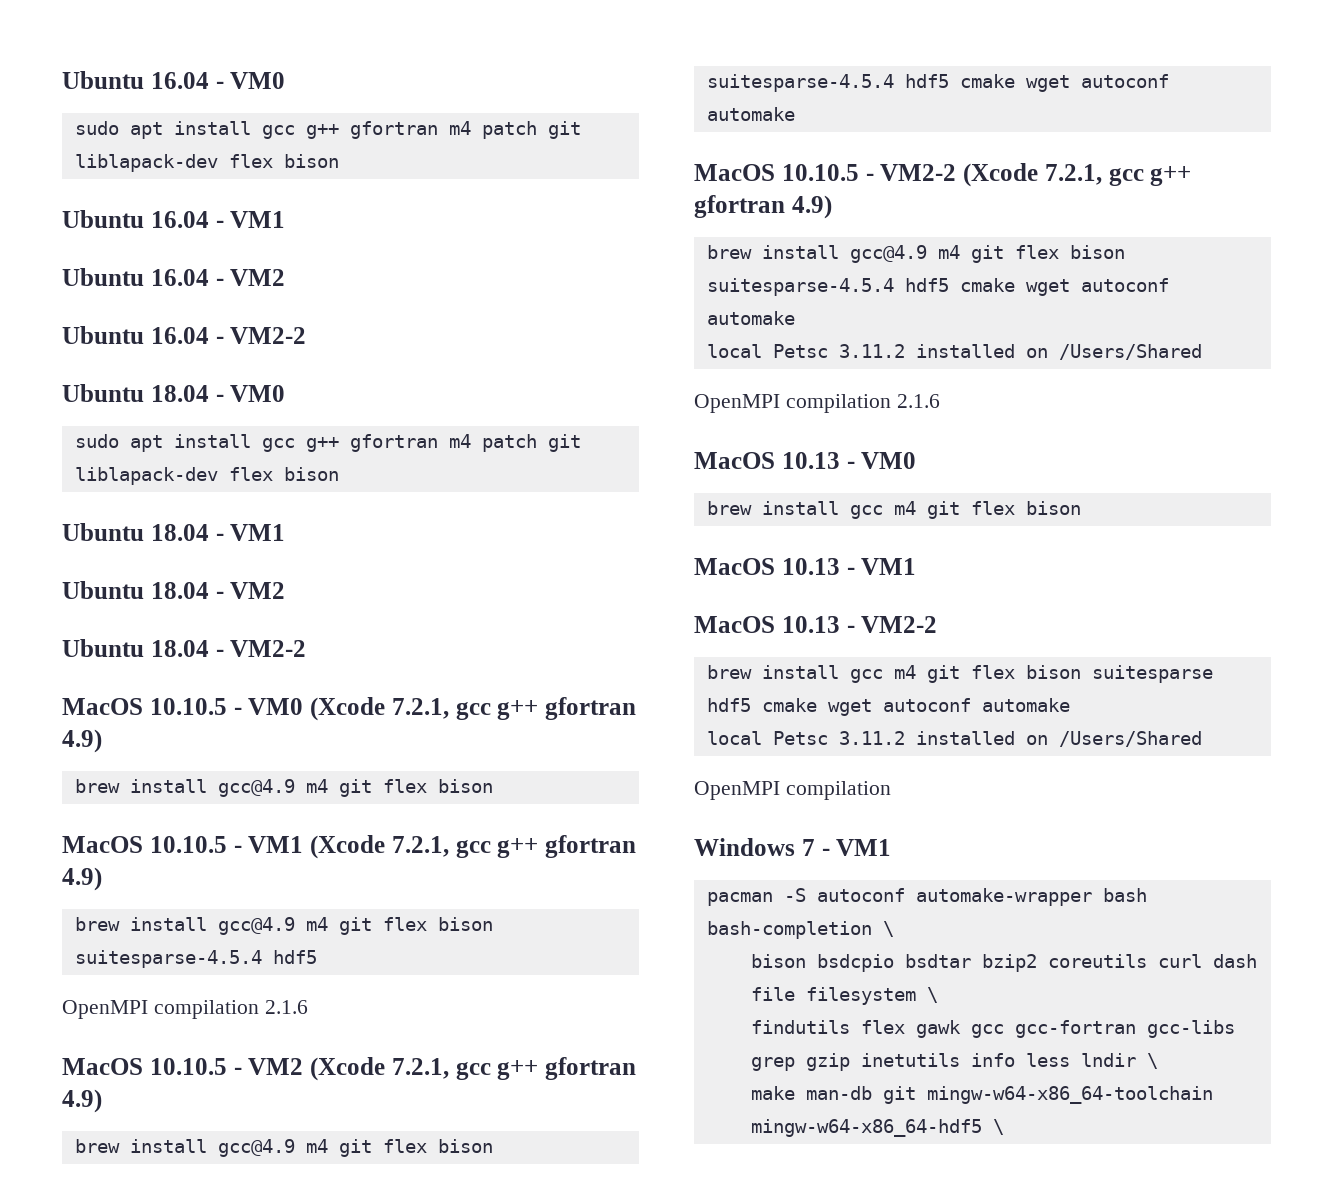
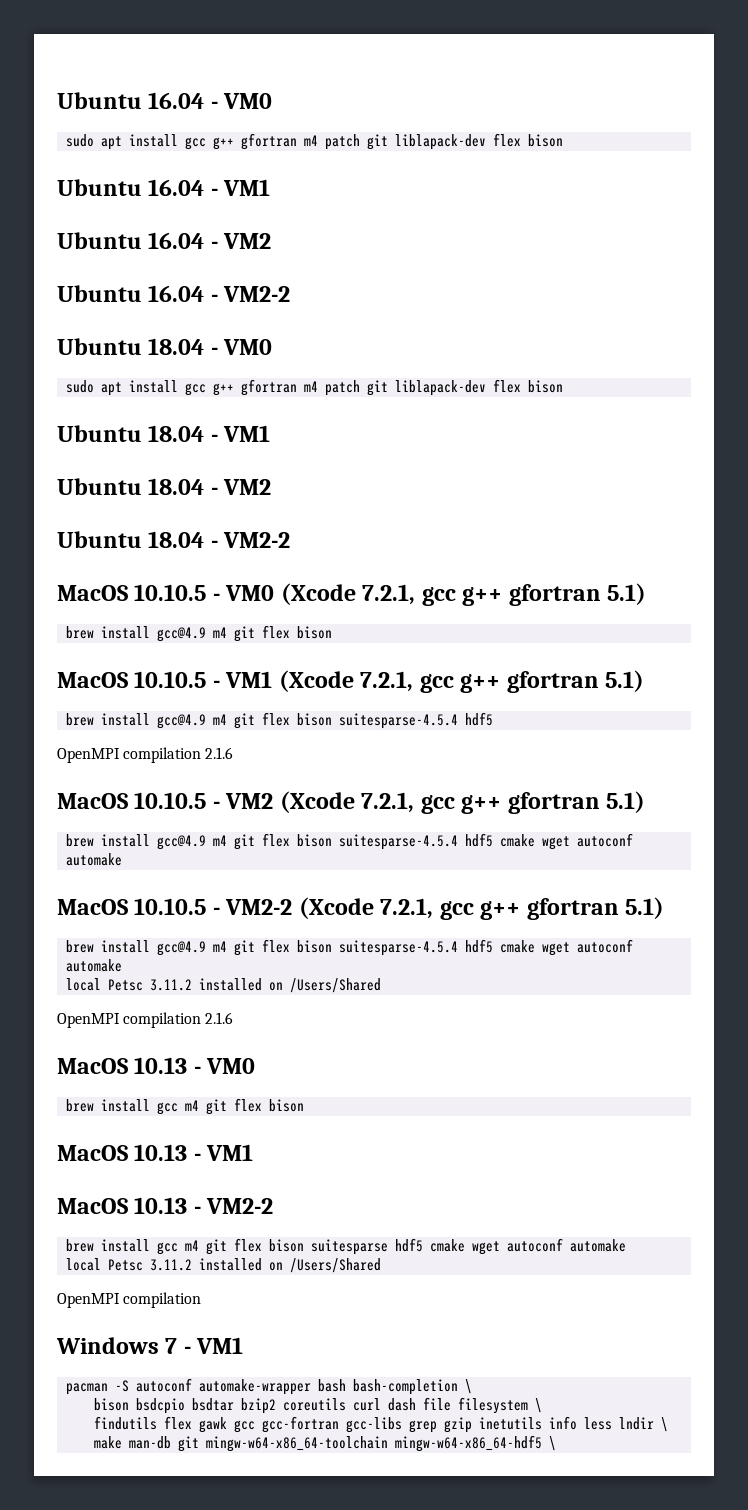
- MacOS 10.10.5 - VM0 (Xcode 7.2.1, gcc g++ gfortran 4.9)
+ MacOS 10.10.5 - VM0 (Xcode 7.2.1, gcc g++ gfortran 5.1)
- MacOS 10.10.5 - VM1 (Xcode 7.2.1, gcc g++ gfortran 4.9)
+ MacOS 10.10.5 - VM1 (Xcode 7.2.1, gcc g++ gfortran 5.1)
- MacOS 10.10.5 - VM2 (Xcode 7.2.1, gcc g++ gfortran 4.9)
+ MacOS 10.10.5 - VM2 (Xcode 7.2.1, gcc g++ gfortran 5.1)
- MacOS 10.10.5 - VM2-2 (Xcode 7.2.1, gcc g++ gfortran 4.9)
+ MacOS 10.10.5 - VM2-2 (Xcode 7.2.1, gcc g++ gfortran 5.1)

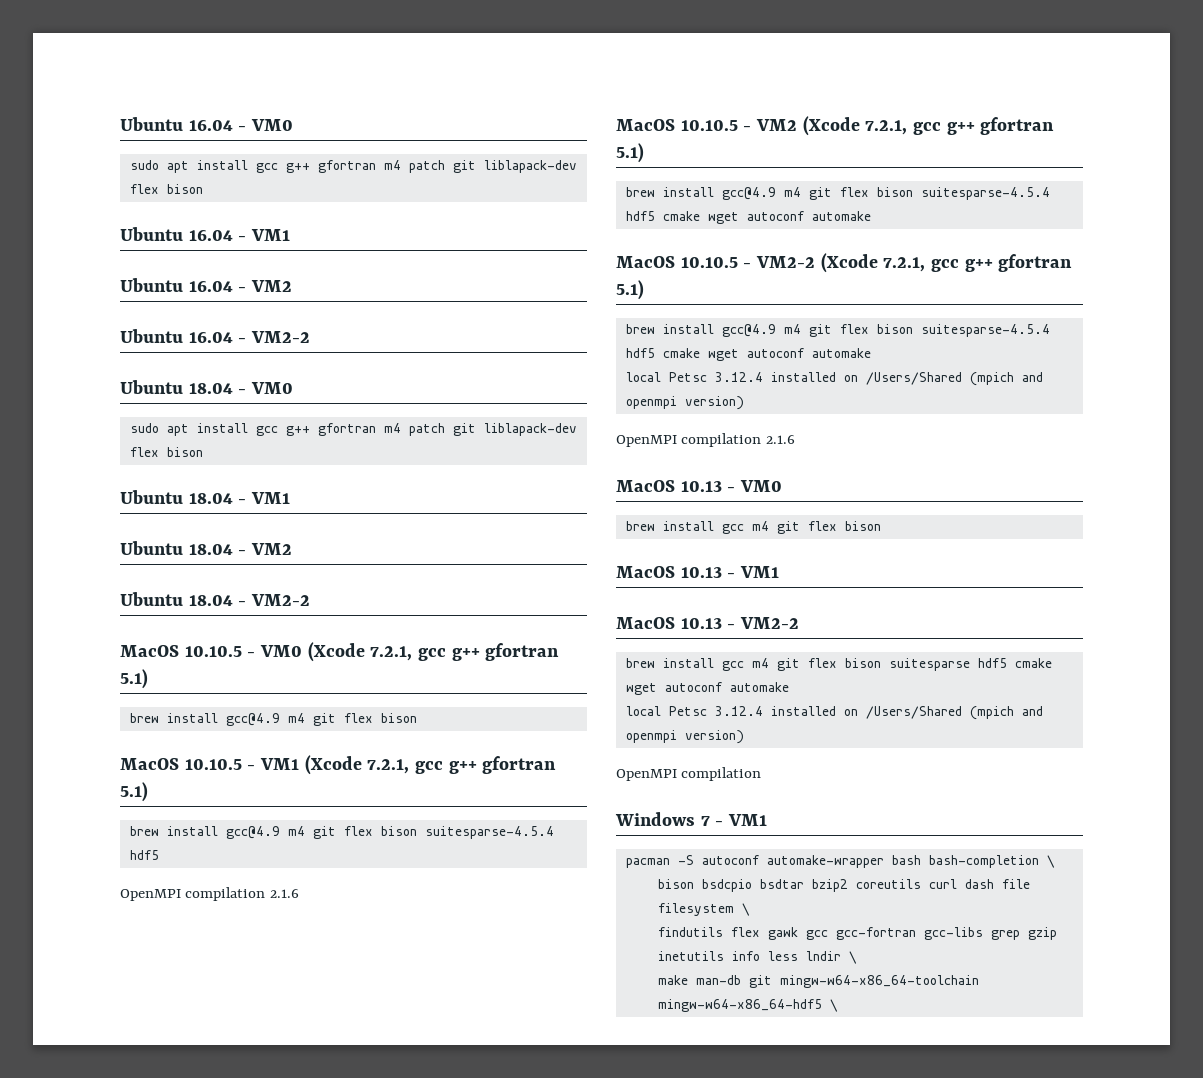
  MacOS 10.10.5 - VM2-2 (Xcode 7.2.1, gcc g++ gfortran 5.1)
  brew install gcc@4.9 m4 git flex bison suitesparse-4.5.4 hdf5 cmake wget autoconf automake
- local Petsc 3.11.2 installed on /Users/Shared
+ local Petsc 3.12.4 installed on /Users/Shared (mpich and openmpi version)
  brew install gcc m4 git flex bison suitesparse hdf5 cmake wget autoconf automake
- local Petsc 3.11.2 installed on /Users/Shared
+ local Petsc 3.12.4 installed on /Users/Shared (mpich and openmpi version)

